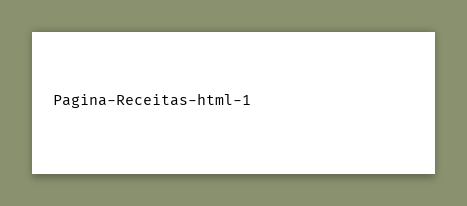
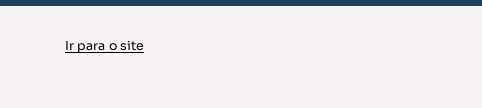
- Pagina-Receitas-html-1
+ Ir para o site

